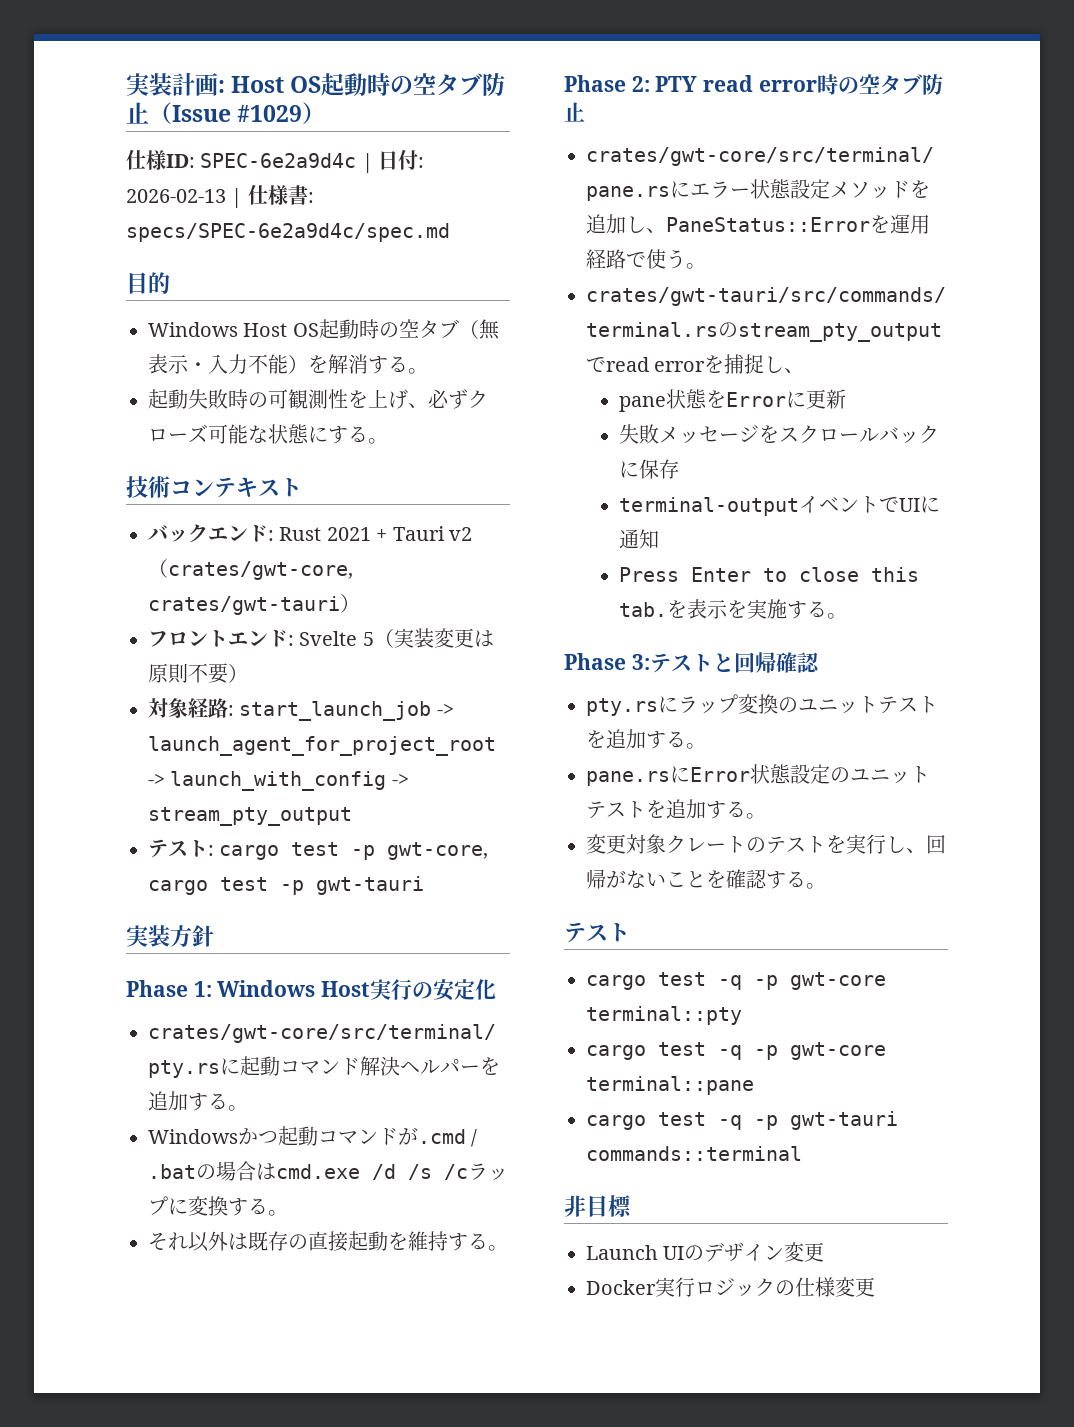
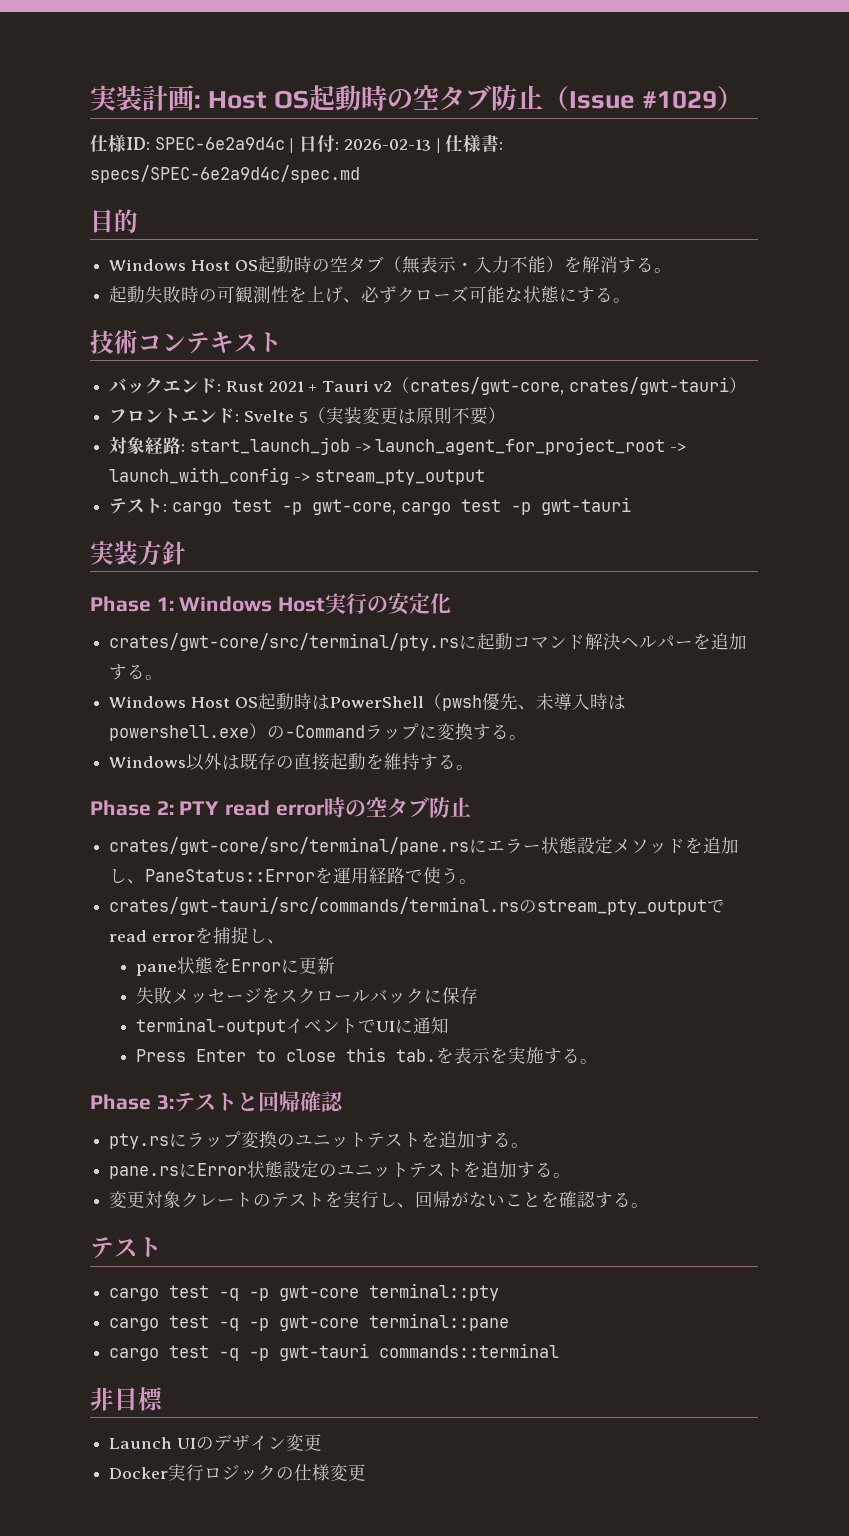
- Windowsかつ起動コマンドが.cmd / .batの場合はcmd.exe /d /s /cラップに変換する。
+ Windows Host OS起動時はPowerShell（pwsh優先、未導入時はpowershell.exe）の-Commandラップに変換する。
- それ以外は既存の直接起動を維持する。
+ Windows以外は既存の直接起動を維持する。

